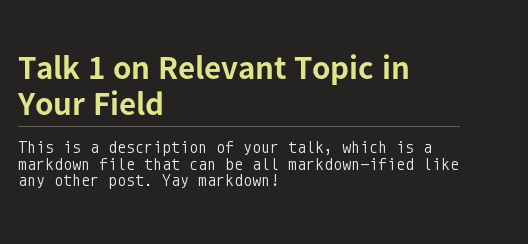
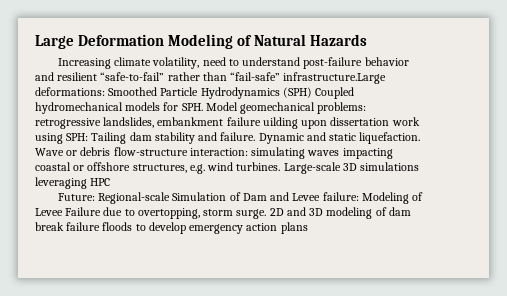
- Talk 1 on Relevant Topic in Your Field
- This is a description of your talk, which is a markdown file that can be all markdown-ified like any other post. Yay markdown!
+ Large Deformation Modeling of Natural Hazards
+ Increasing climate volatility, need to understand post-failure behavior and resilient “safe-to-fail” rather than “fail-safe” infrastructure.Large deformations: Smoothed Particle Hydrodynamics (SPH) Coupled hydromechanical models for SPH. Model geomechanical problems: retrogressive landslides, embankment failure uilding upon dissertation work using SPH: Tailing dam stability and failure. Dynamic and static liquefaction. Wave or debris flow-structure interaction: simulating waves impacting coastal or offshore structures, e.g. wind turbines. Large-scale 3D simulations leveraging HPC
+ Future: Regional-scale Simulation of Dam and Levee failure: Modeling of Levee Failure due to overtopping, storm surge. 2D and 3D modeling of dam break failure floods to develop emergency action plans

